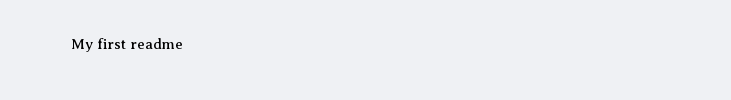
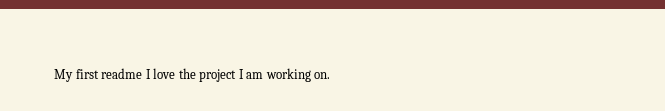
- My first readme
+ My first readme I love the project I am working on.

